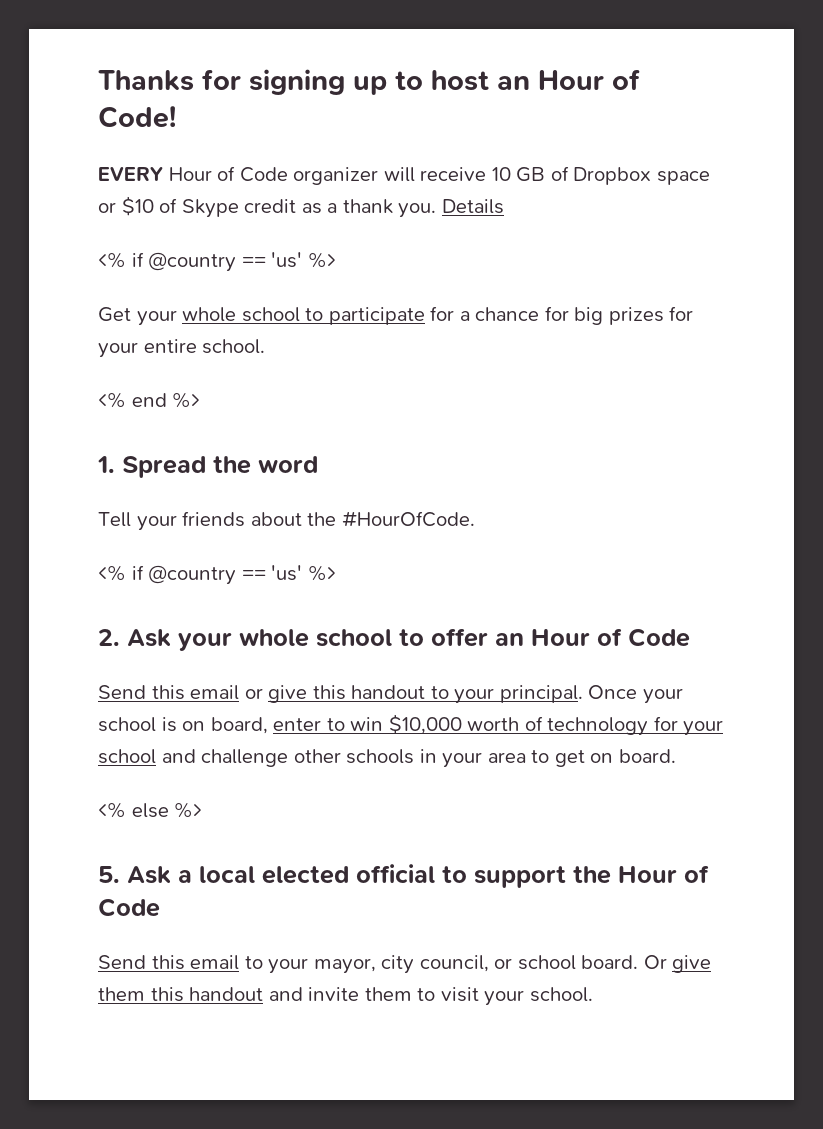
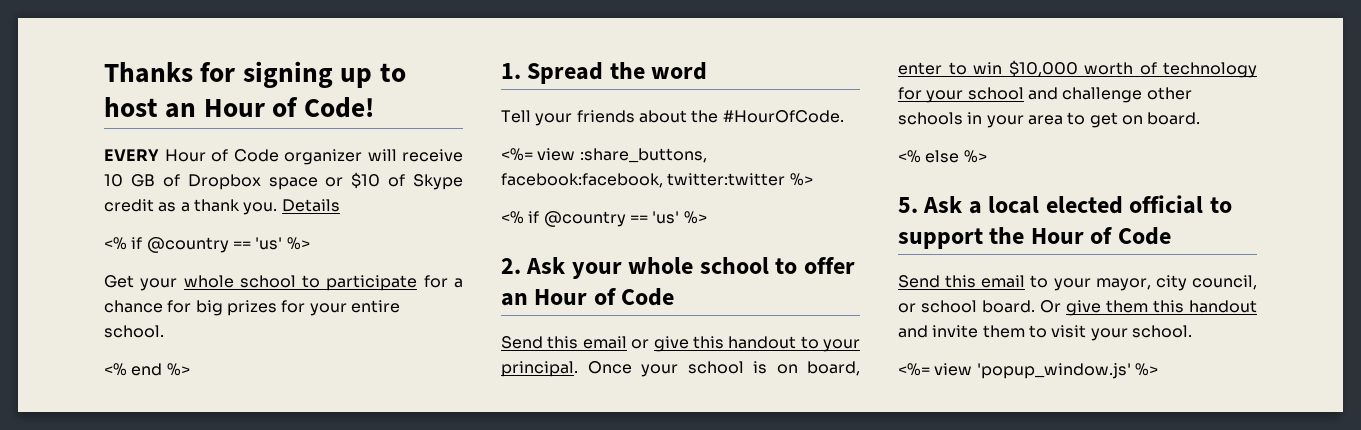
+ <%= view :share_buttons, facebook:facebook, twitter:twitter %>
+ <%= view 'popup_window.js' %>

